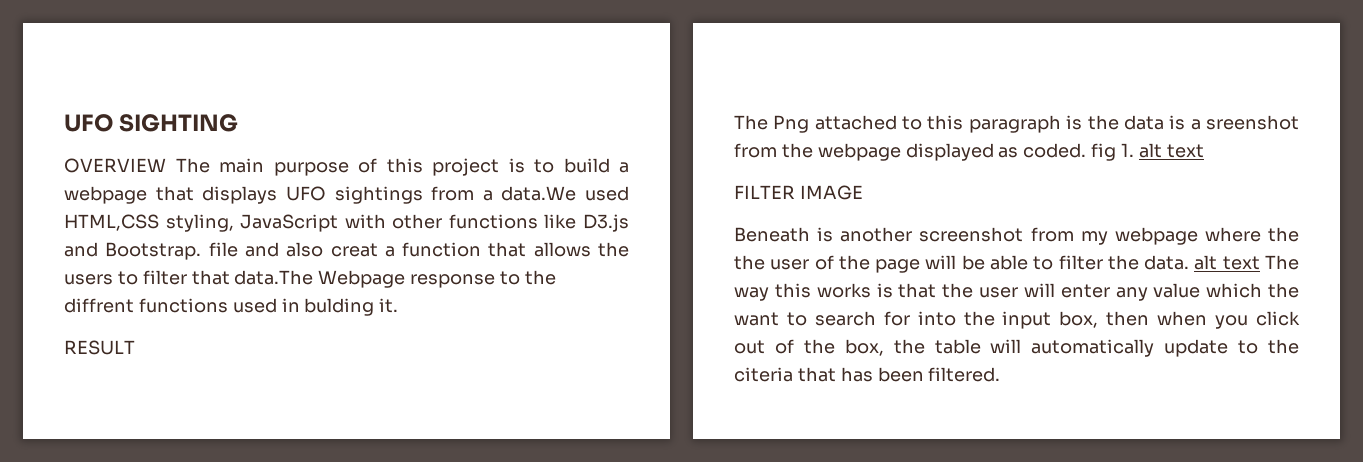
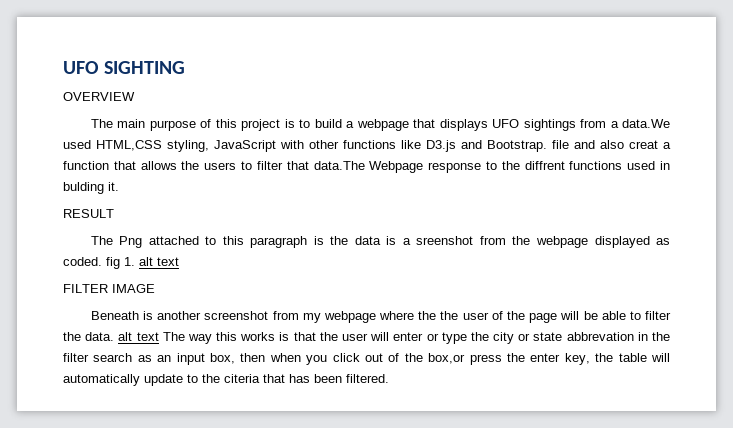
- OVERVIEW The main purpose of this project is to build a webpage that displays UFO sightings from a data.We used HTML,CSS styling, JavaScript with other functions like D3.js and Bootstrap. file and also creat a function that allows the users to filter that data.The Webpage response to the diffrent functions used in bulding it.
+ OVERVIEW
+ The main purpose of this project is to build a webpage that displays UFO sightings from a data.We used HTML,CSS styling, JavaScript with other functions like D3.js and Bootstrap. file and also creat a function that allows the users to filter that data.The Webpage response to the diffrent functions used in bulding it.
- Beneath is another screenshot from my webpage where the the user of the page will be able to filter the data. alt text The way this works is that the user will enter any value which the want to search for into the input box, then when you click out of the box, the table will automatically update to the citeria that has been filtered.
+ Beneath is another screenshot from my webpage where the the user of the page will be able to filter the data. alt text The way this works is that the user will enter or type the city or state abbrevation in the filter search as an input box, then when you click out of the box,or press the enter key, the table will automatically update to the citeria that has been filtered.

